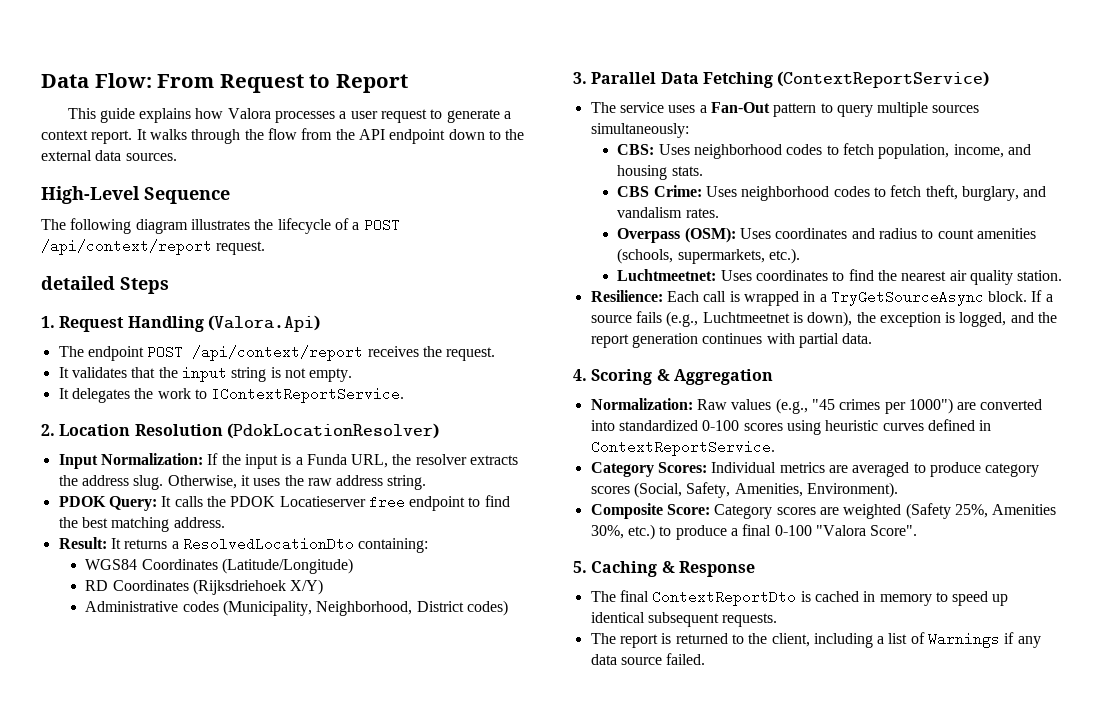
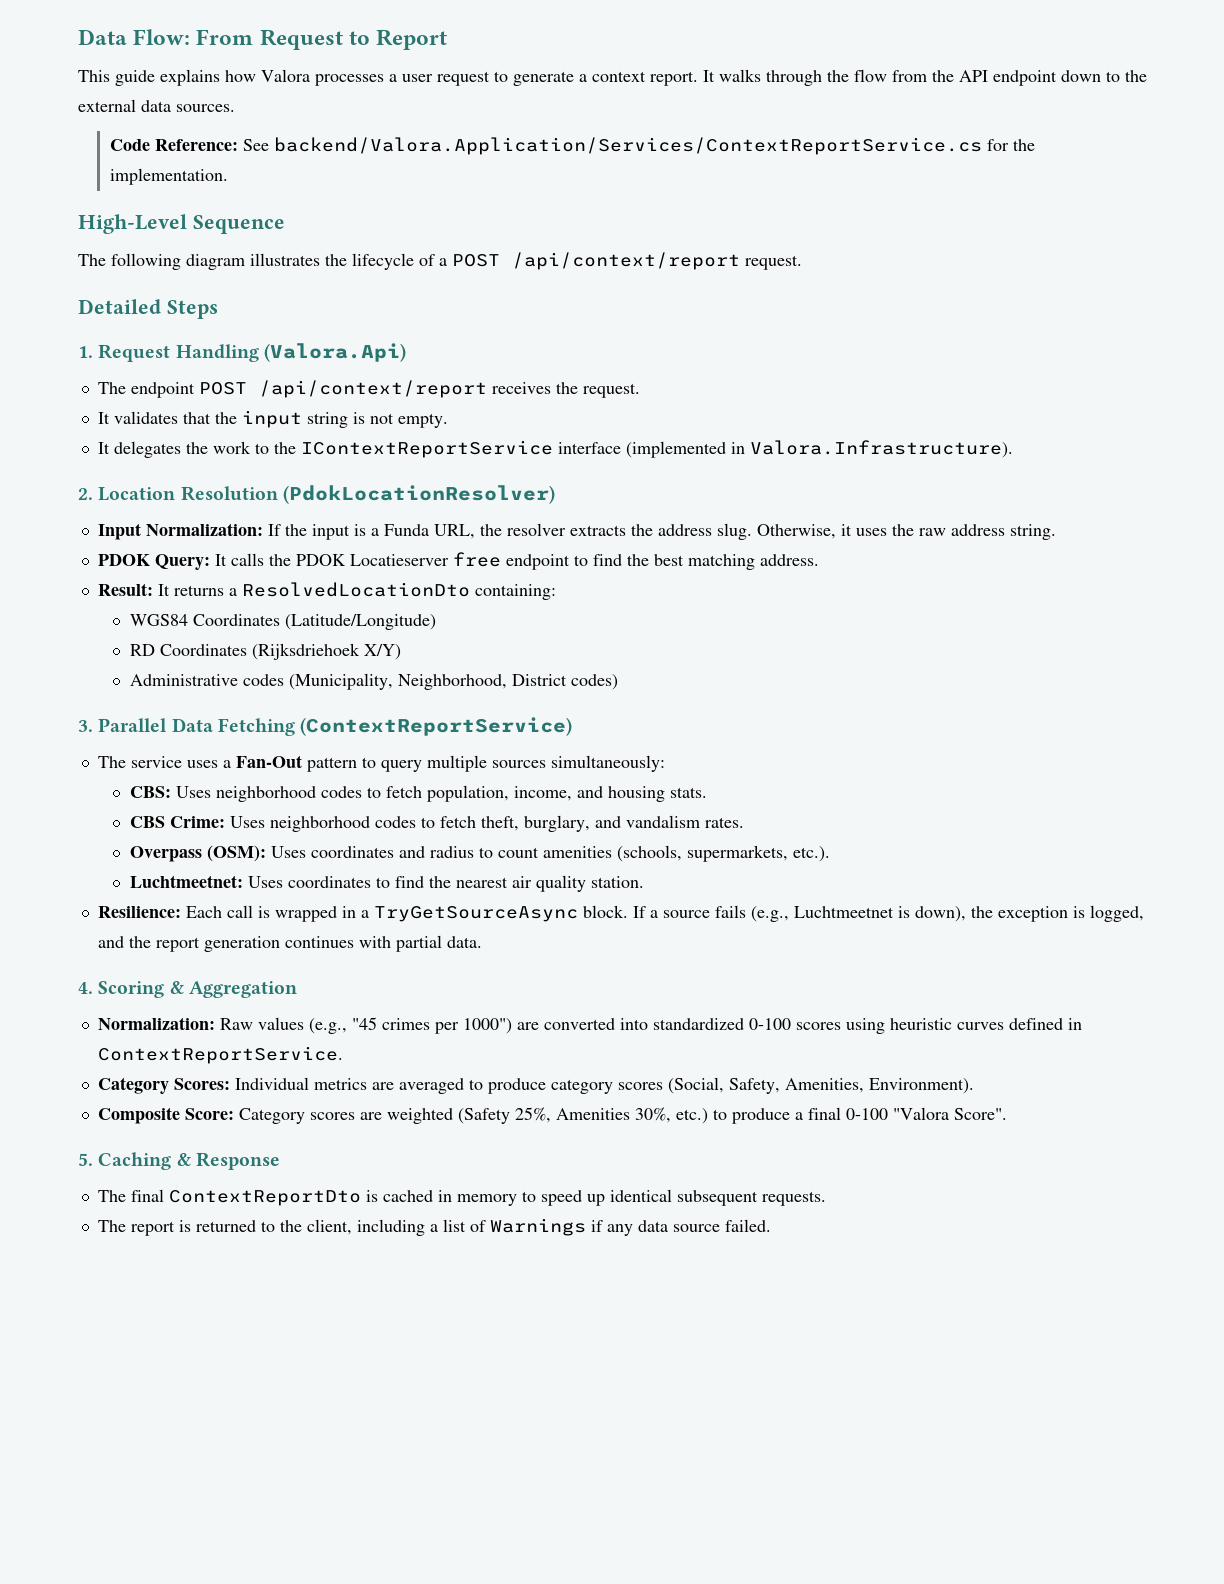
+ Code Reference: See backend/Valora.Application/Services/ContextReportService.cs for the implementation.
- detailed Steps
+ Detailed Steps
- It delegates the work to IContextReportService.
+ It delegates the work to the IContextReportService interface (implemented in Valora.Infrastructure).

